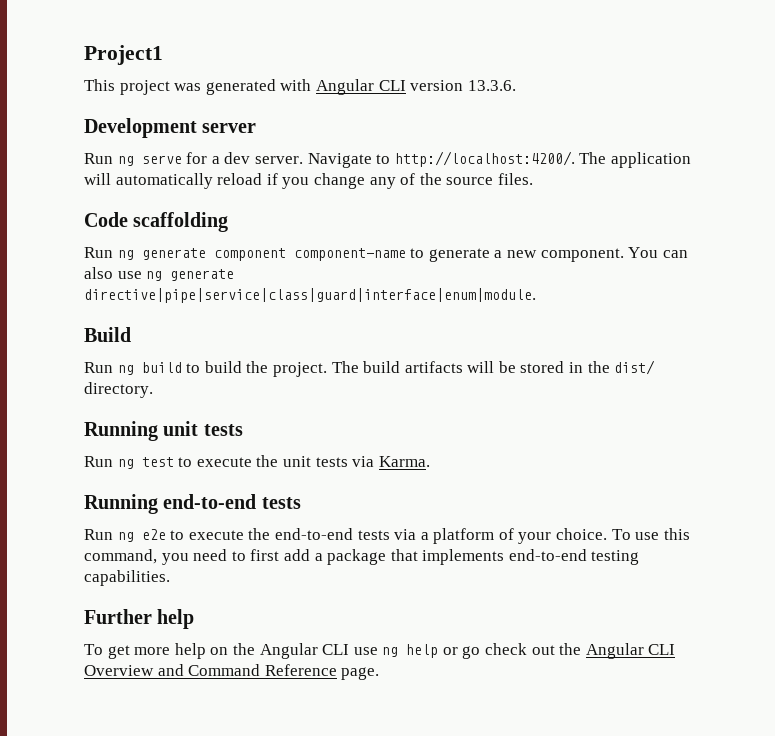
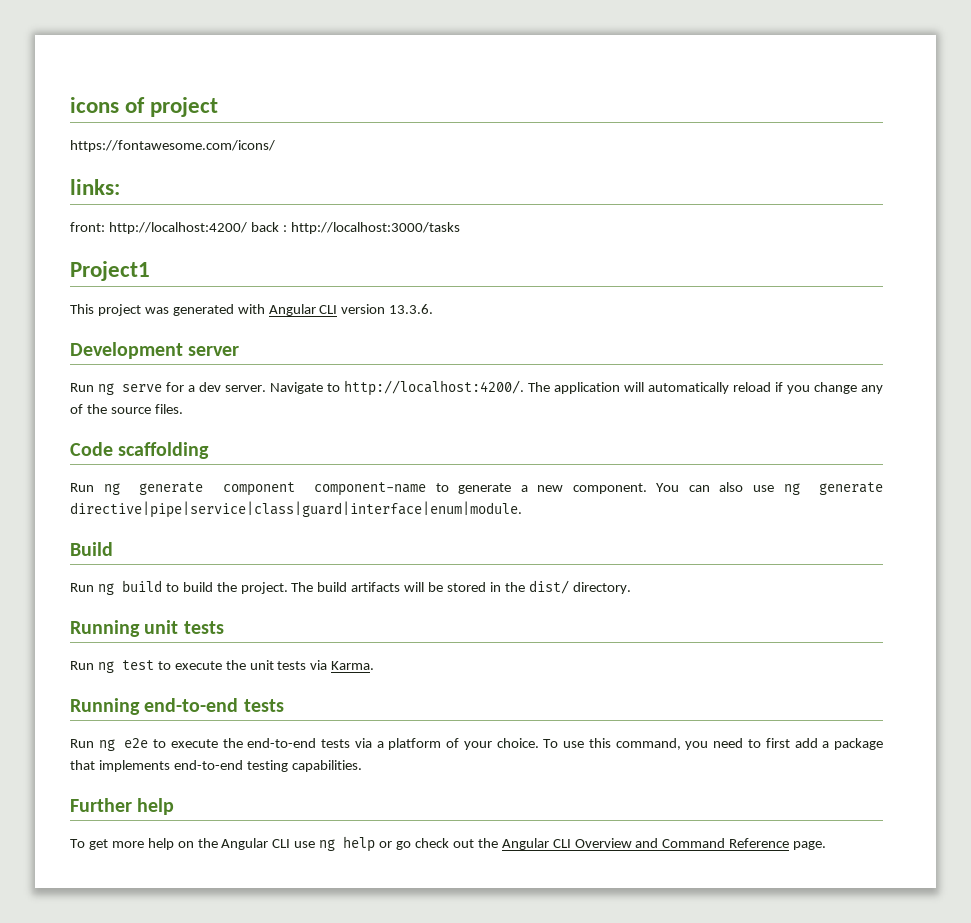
+ icons of project
+ https://fontawesome.com/icons/
+ links:
+ front: http://localhost:4200/ back : http://localhost:3000/tasks

